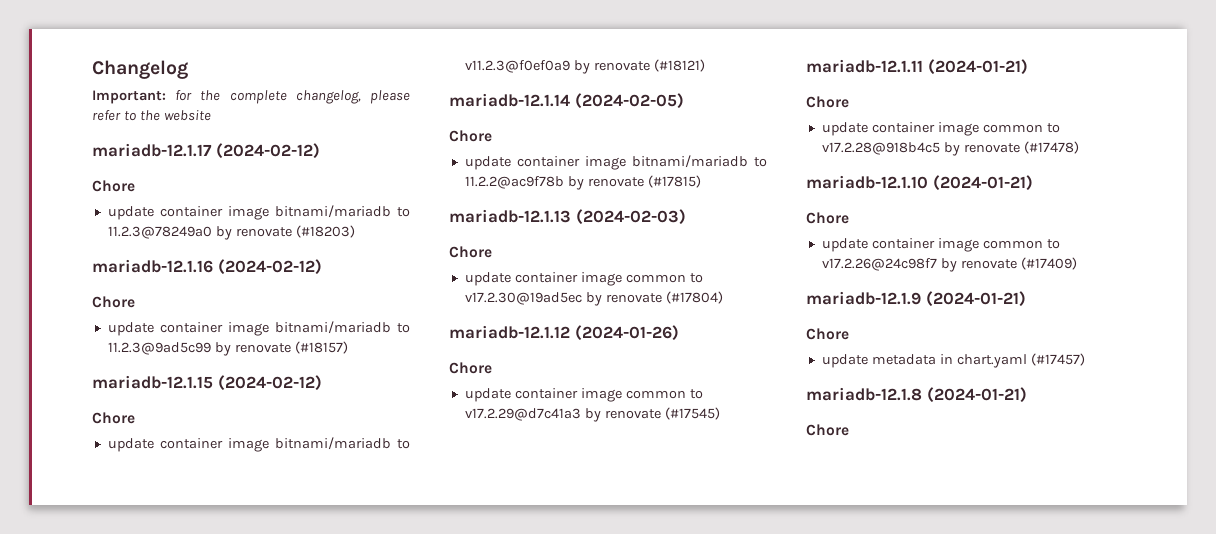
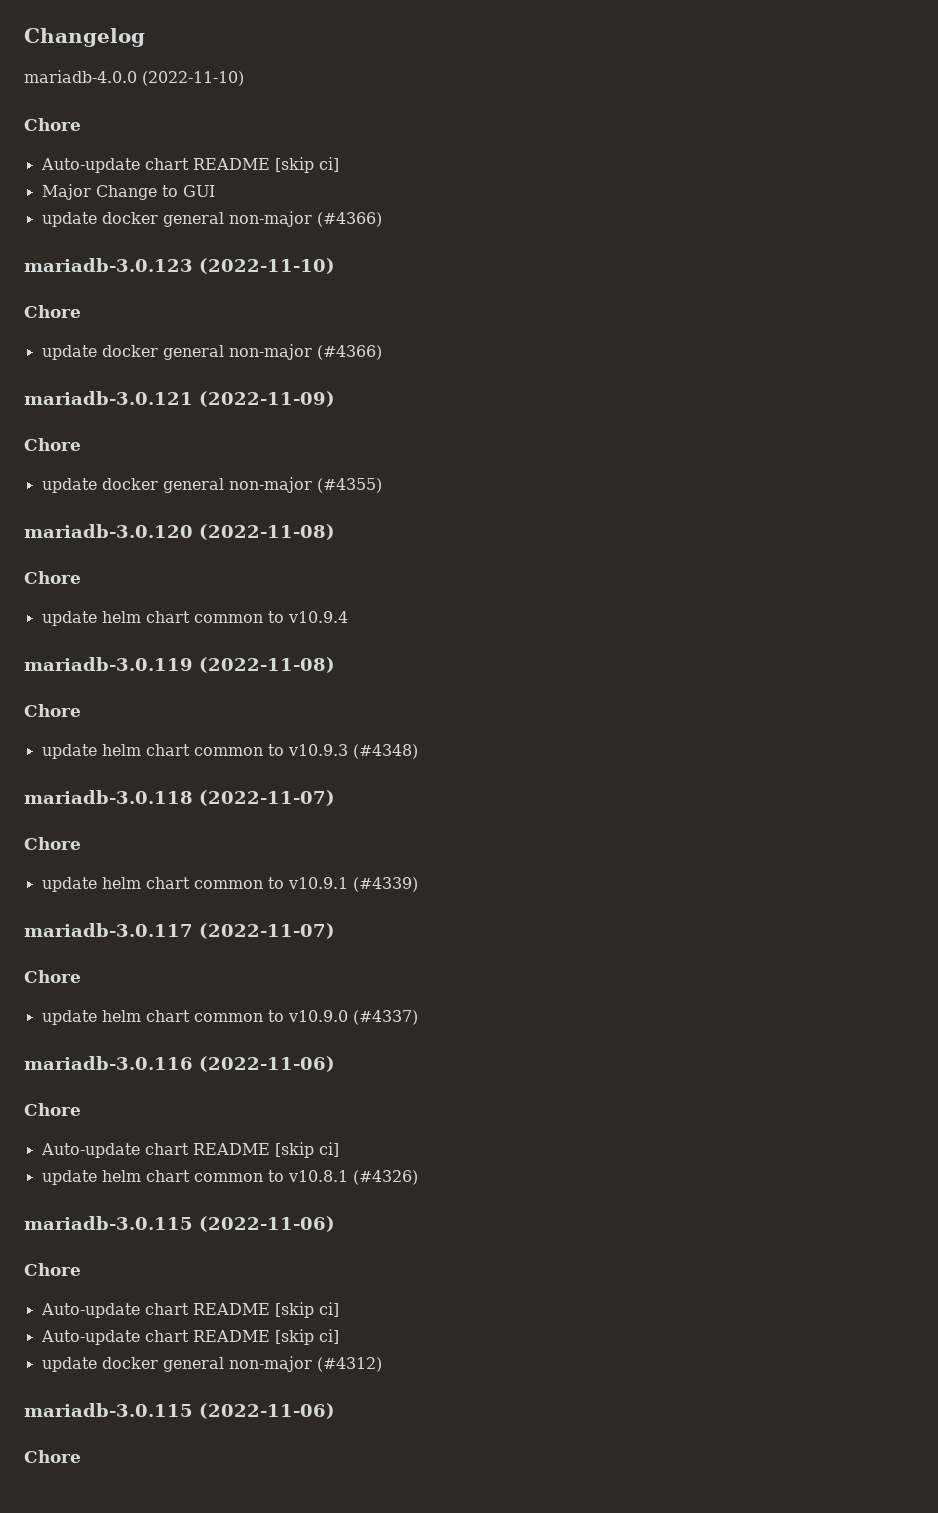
- Important: for the complete changelog, please refer to the website
- mariadb-12.1.17 (2024-02-12)
+ mariadb-4.0.0 (2022-11-10)
  Chore
- update container image bitnami/mariadb to 11.2.3@78249a0 by renovate (#18203)
- mariadb-12.1.16 (2024-02-12)
+ Auto-update chart README [skip ci]
+ Major Change to GUI
+ update docker general non-major (#4366)
+ mariadb-3.0.123 (2022-11-10)
  Chore
- update container image bitnami/mariadb to 11.2.3@9ad5c99 by renovate (#18157)
- mariadb-12.1.15 (2024-02-12)
+ update docker general non-major (#4366)
+ mariadb-3.0.121 (2022-11-09)
  Chore
- update container image bitnami/mariadb to v11.2.3@f0ef0a9 by renovate (#18121)
- mariadb-12.1.14 (2024-02-05)
+ update docker general non-major (#4355)
+ mariadb-3.0.120 (2022-11-08)
  Chore
- update container image bitnami/mariadb to 11.2.2@ac9f78b by renovate (#17815)
- mariadb-12.1.13 (2024-02-03)
+ update helm chart common to v10.9.4
+ mariadb-3.0.119 (2022-11-08)
  Chore
- update container image common to v17.2.30@19ad5ec by renovate (#17804)
- mariadb-12.1.12 (2024-01-26)
+ update helm chart common to v10.9.3 (#4348)
+ mariadb-3.0.118 (2022-11-07)
  Chore
- update container image common to v17.2.29@d7c41a3 by renovate (#17545)
- mariadb-12.1.11 (2024-01-21)
+ update helm chart common to v10.9.1 (#4339)
+ mariadb-3.0.117 (2022-11-07)
  Chore
- update container image common to v17.2.28@918b4c5 by renovate (#17478)
- mariadb-12.1.10 (2024-01-21)
+ update helm chart common to v10.9.0 (#4337)
+ mariadb-3.0.116 (2022-11-06)
  Chore
- update container image common to v17.2.26@24c98f7 by renovate (#17409)
- mariadb-12.1.9 (2024-01-21)
+ Auto-update chart README [skip ci]
+ update helm chart common to v10.8.1 (#4326)
+ mariadb-3.0.115 (2022-11-06)
  Chore
- update metadata in chart.yaml (#17457)
- mariadb-12.1.8 (2024-01-21)
+ Auto-update chart README [skip ci]
+ Auto-update chart README [skip ci]
+ update docker general non-major (#4312)
+ mariadb-3.0.115 (2022-11-06)

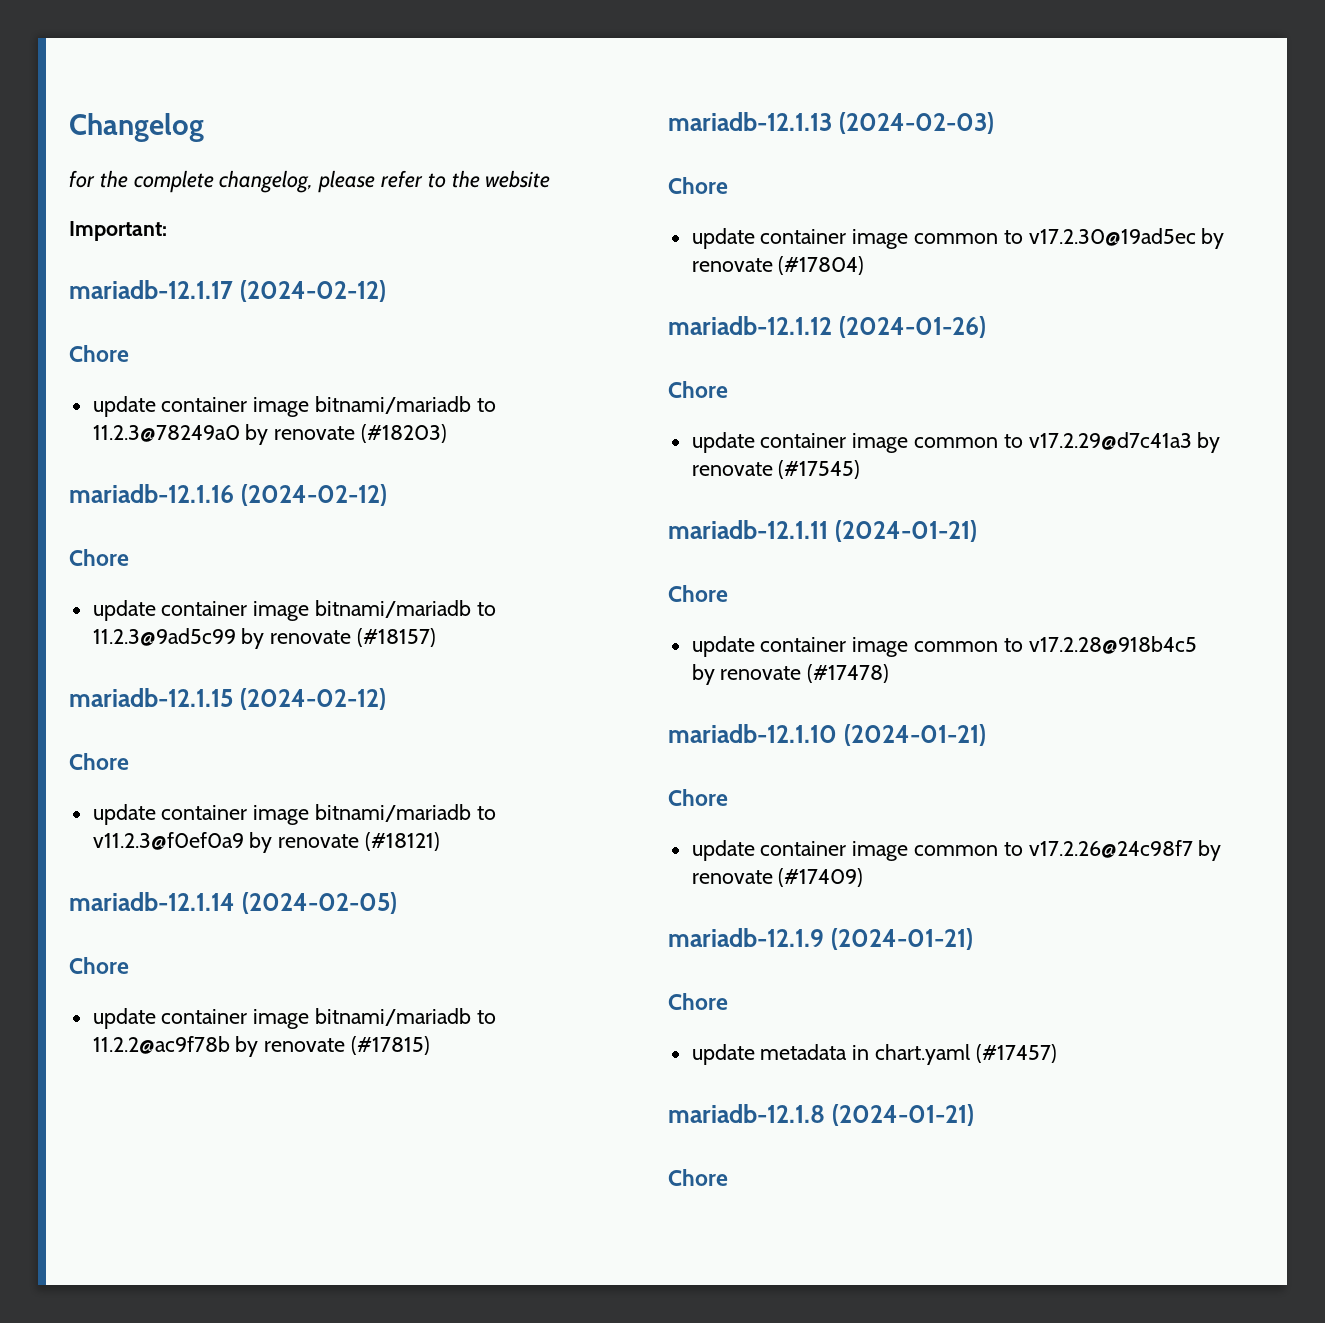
- mariadb-4.0.0 (2022-11-10)
+ for the complete changelog, please refer to the website
+ Important:
+ mariadb-12.1.17 (2024-02-12)
  Chore
- Auto-update chart README [skip ci]
- Major Change to GUI
- update docker general non-major (#4366)
- mariadb-3.0.123 (2022-11-10)
+ update container image bitnami/mariadb to 11.2.3@78249a0 by renovate (#18203)
+ mariadb-12.1.16 (2024-02-12)
  Chore
- update docker general non-major (#4366)
- mariadb-3.0.121 (2022-11-09)
+ update container image bitnami/mariadb to 11.2.3@9ad5c99 by renovate (#18157)
+ mariadb-12.1.15 (2024-02-12)
  Chore
- update docker general non-major (#4355)
- mariadb-3.0.120 (2022-11-08)
+ update container image bitnami/mariadb to v11.2.3@f0ef0a9 by renovate (#18121)
+ mariadb-12.1.14 (2024-02-05)
  Chore
- update helm chart common to v10.9.4
- mariadb-3.0.119 (2022-11-08)
+ update container image bitnami/mariadb to 11.2.2@ac9f78b by renovate (#17815)
+ mariadb-12.1.13 (2024-02-03)
  Chore
- update helm chart common to v10.9.3 (#4348)
- mariadb-3.0.118 (2022-11-07)
+ update container image common to v17.2.30@19ad5ec by renovate (#17804)
+ mariadb-12.1.12 (2024-01-26)
  Chore
- update helm chart common to v10.9.1 (#4339)
- mariadb-3.0.117 (2022-11-07)
+ update container image common to v17.2.29@d7c41a3 by renovate (#17545)
+ mariadb-12.1.11 (2024-01-21)
  Chore
- update helm chart common to v10.9.0 (#4337)
- mariadb-3.0.116 (2022-11-06)
+ update container image common to v17.2.28@918b4c5 by renovate (#17478)
+ mariadb-12.1.10 (2024-01-21)
  Chore
- Auto-update chart README [skip ci]
- update helm chart common to v10.8.1 (#4326)
- mariadb-3.0.115 (2022-11-06)
+ update container image common to v17.2.26@24c98f7 by renovate (#17409)
+ mariadb-12.1.9 (2024-01-21)
  Chore
- Auto-update chart README [skip ci]
- Auto-update chart README [skip ci]
- update docker general non-major (#4312)
- mariadb-3.0.115 (2022-11-06)
+ update metadata in chart.yaml (#17457)
+ mariadb-12.1.8 (2024-01-21)

